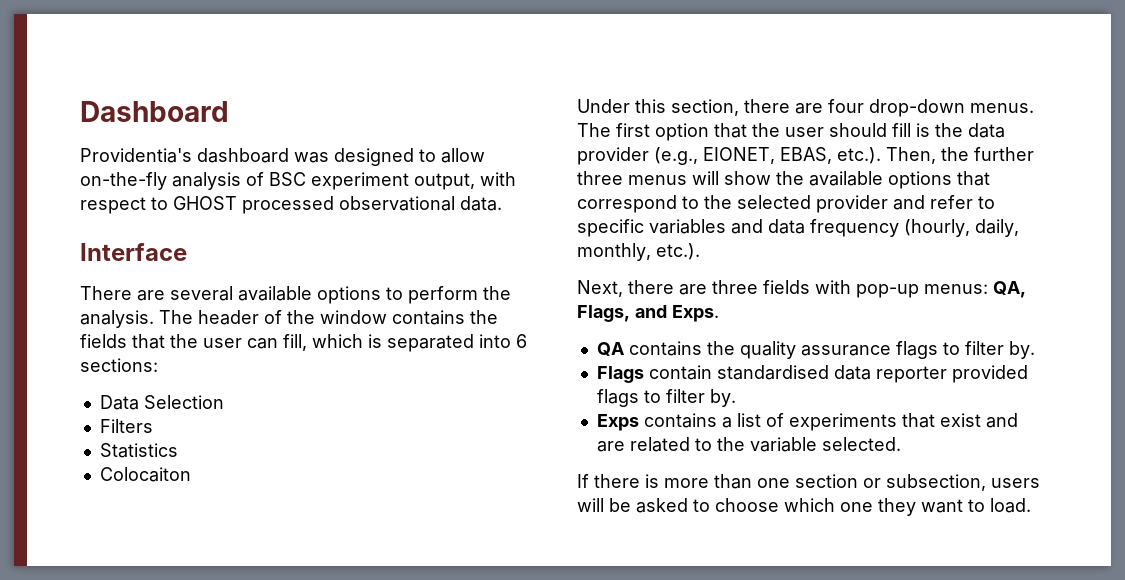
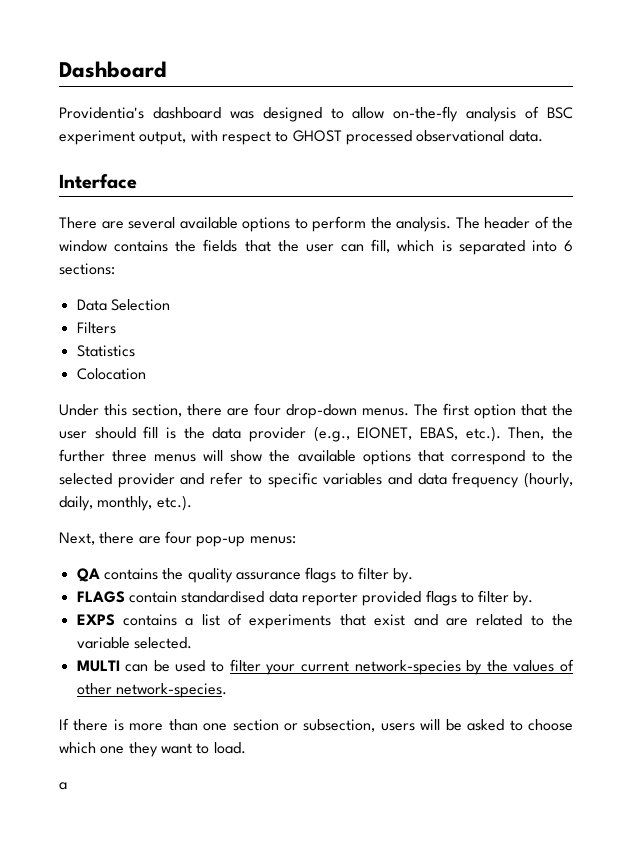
- Colocaiton
+ Colocation
- Next, there are three fields with pop-up menus: QA, Flags, and Exps.
+ Next, there are four pop-up menus:
- Flags contain standardised data reporter provided flags to filter by.
+ FLAGS contain standardised data reporter provided flags to filter by.
- Exps contains a list of experiments that exist and are related to the variable selected.
+ EXPS contains a list of experiments that exist and are related to the variable selected.
+ MULTI can be used to filter your current network-species by the values of other network-species.
  If there is more than one section or subsection, users will be asked to choose which one they want to load.
+ a

